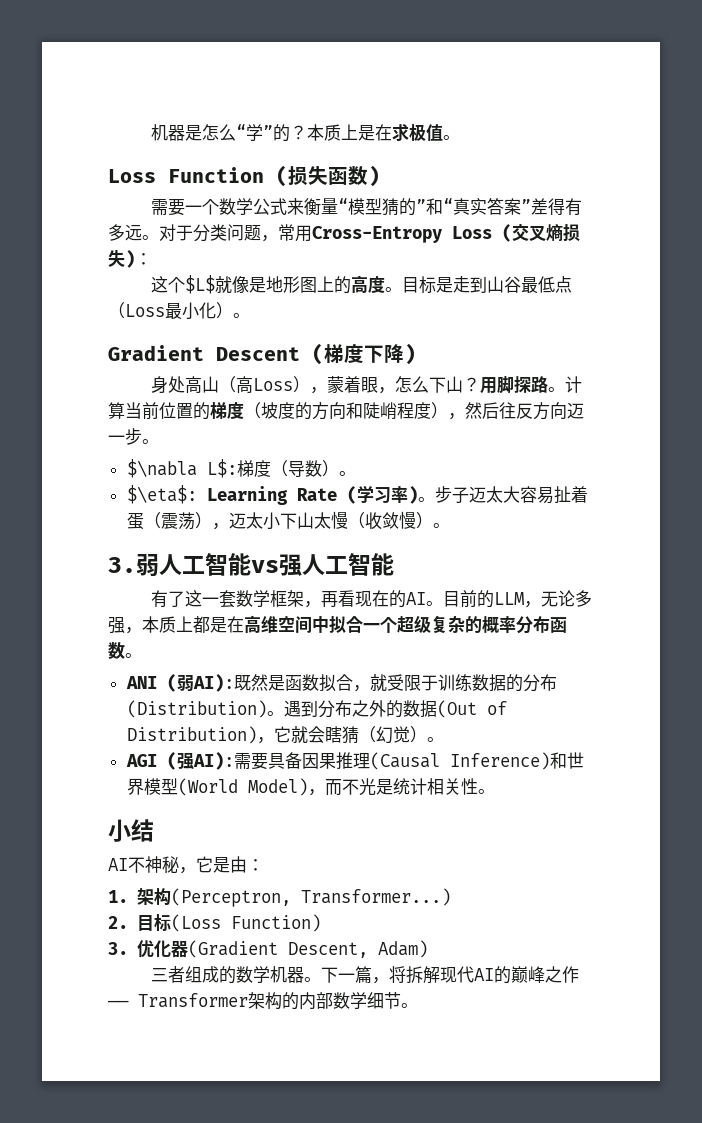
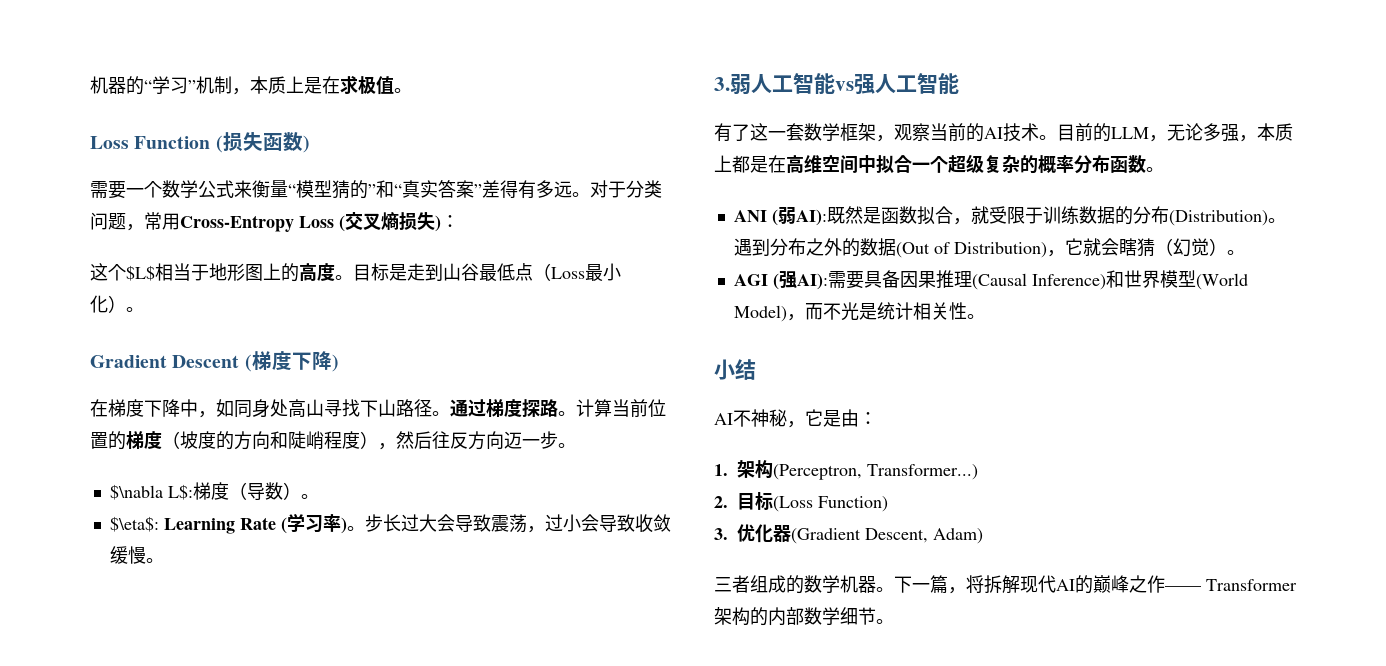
- 机器是怎么“学”的？本质上是在求极值。
+ 机器的“学习”机制，本质上是在求极值。
- 这个$L$就像是地形图上的高度。
+ 这个$L$相当于地形图上的高度。
- 身处高山（高Loss），蒙着眼，怎么下山？用脚探路。
+ 在梯度下降中，如同身处高山寻找下山路径。通过梯度探路。
- 步子迈太大容易扯着蛋（震荡），迈太小下山太慢（收敛慢）。
+ 步长过大会导致震荡，过小会导致收敛缓慢。
- 有了这一套数学框架，再看现在的AI。
+ 有了这一套数学框架，观察当前的AI技术。

